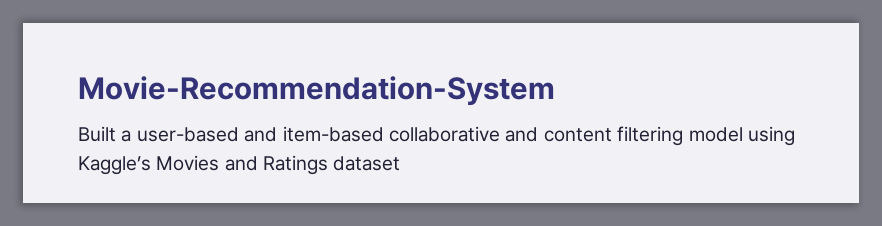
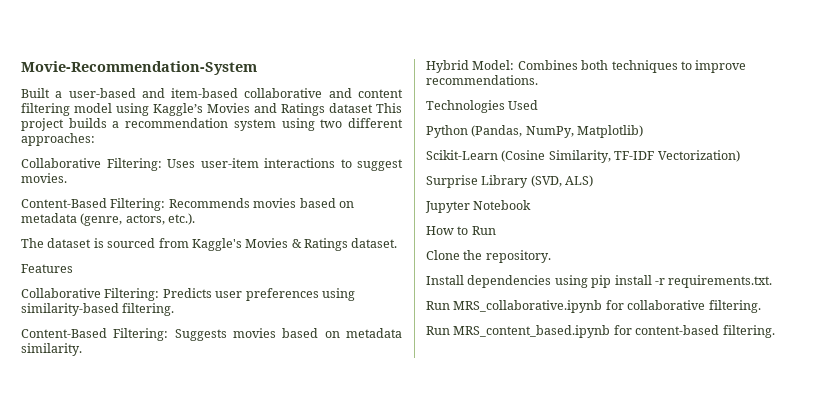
- Built a user-based and item-based collaborative and content filtering model using Kaggle’s Movies and Ratings dataset
+ Built a user-based and item-based collaborative and content filtering model using Kaggle’s Movies and Ratings dataset This project builds a recommendation system using two different approaches:
+ Collaborative Filtering: Uses user-item interactions to suggest movies.
+ Content-Based Filtering: Recommends movies based on metadata (genre, actors, etc.).
+ The dataset is sourced from Kaggle's Movies & Ratings dataset.
+ Features
+ Collaborative Filtering: Predicts user preferences using similarity-based filtering.
+ Content-Based Filtering: Suggests movies based on metadata similarity.
+ Hybrid Model: Combines both techniques to improve recommendations.
+ Technologies Used
+ Python (Pandas, NumPy, Matplotlib)
+ Scikit-Learn (Cosine Similarity, TF-IDF Vectorization)
+ Surprise Library (SVD, ALS)
+ Jupyter Notebook
+ How to Run
+ Clone the repository.
+ Install dependencies using pip install -r requirements.txt.
+ Run MRS_collaborative.ipynb for collaborative filtering.
+ Run MRS_content_based.ipynb for content-based filtering.

